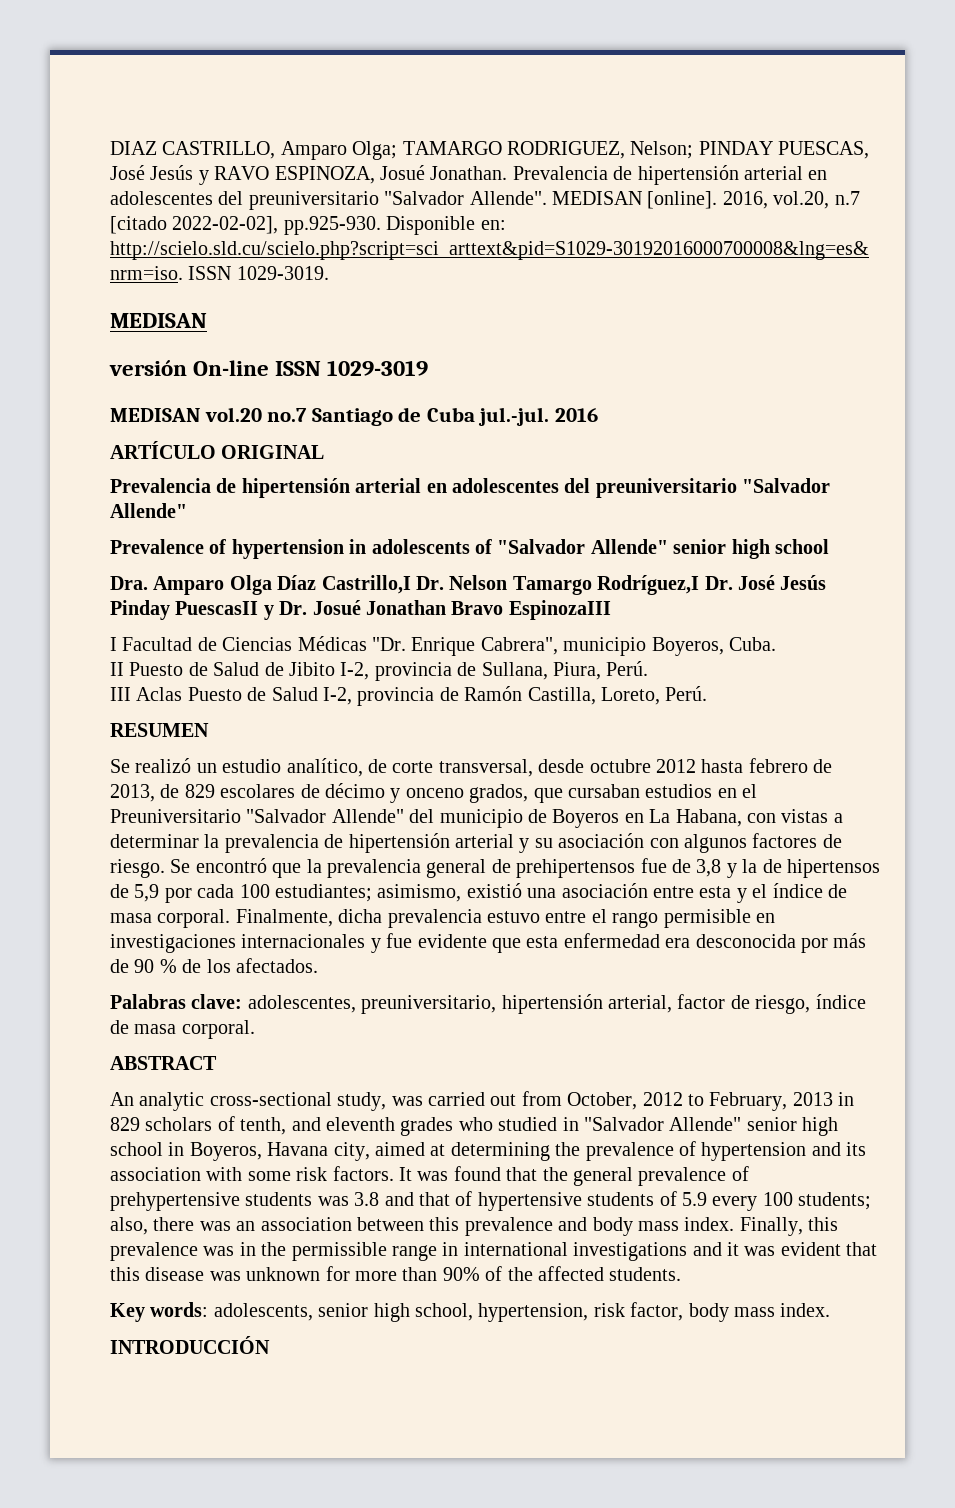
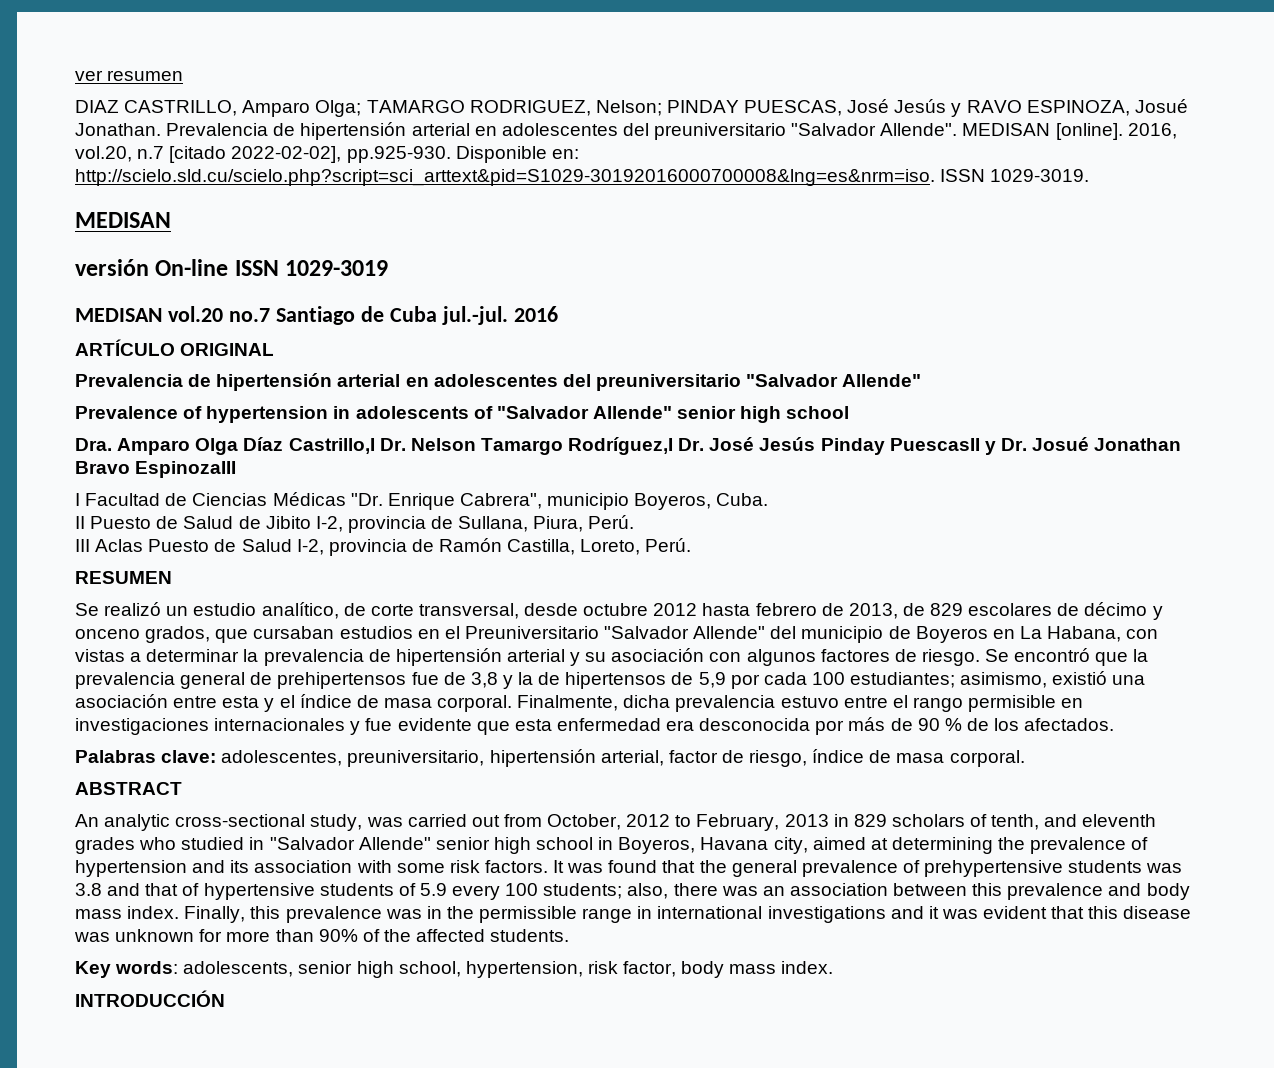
+ ver resumen

